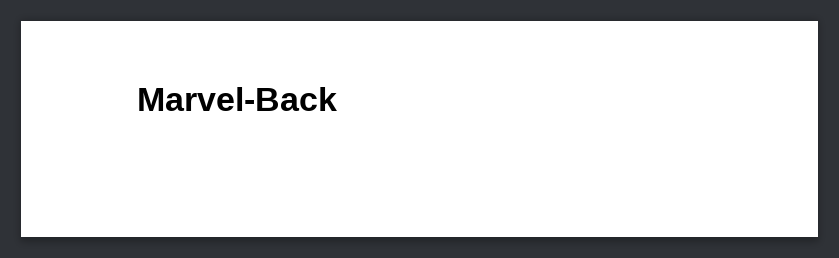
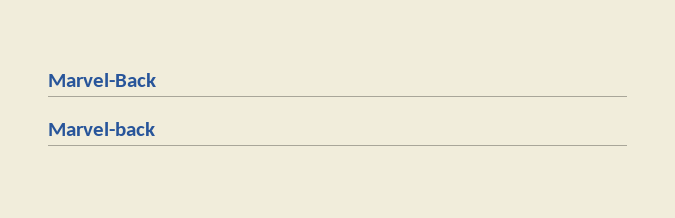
+ Marvel-back

